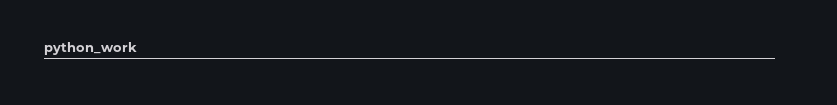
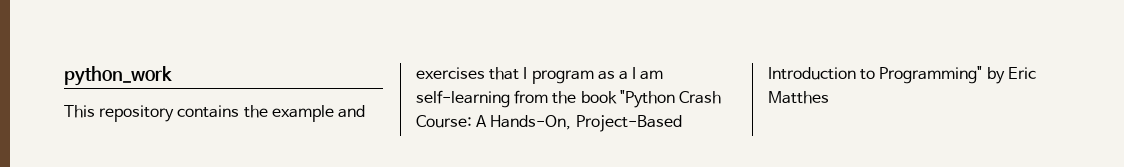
+ This repository contains the example and exercises that I program as a I am self-learning from the book "Python Crash Course: A Hands-On, Project-Based Introduction to Programming" by Eric Matthes

